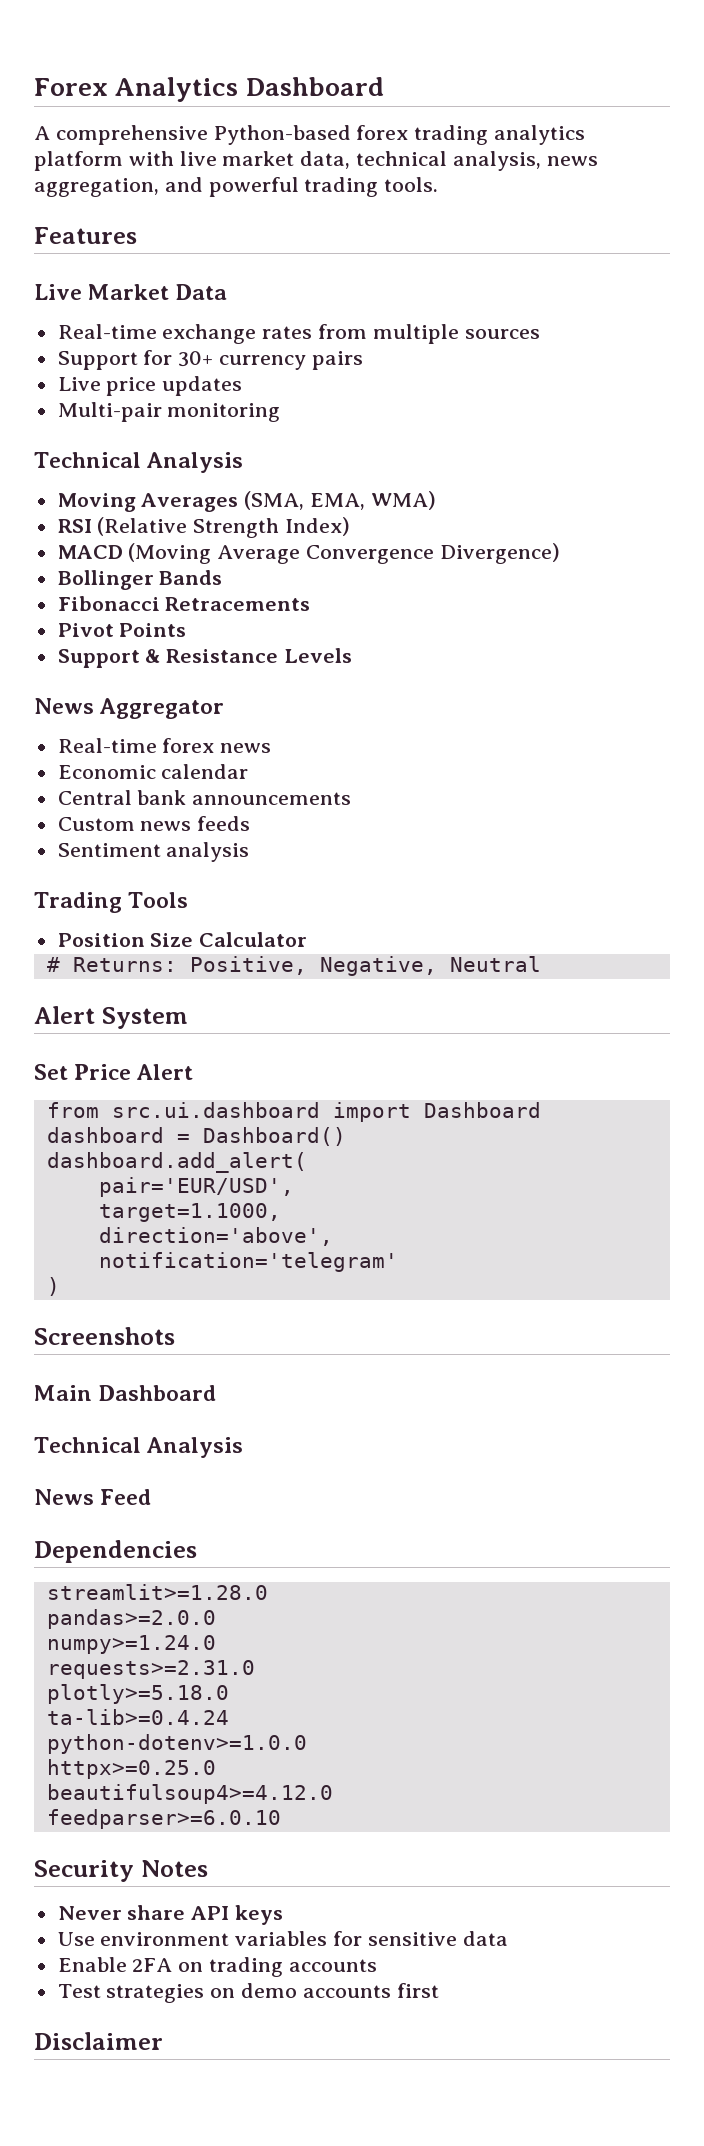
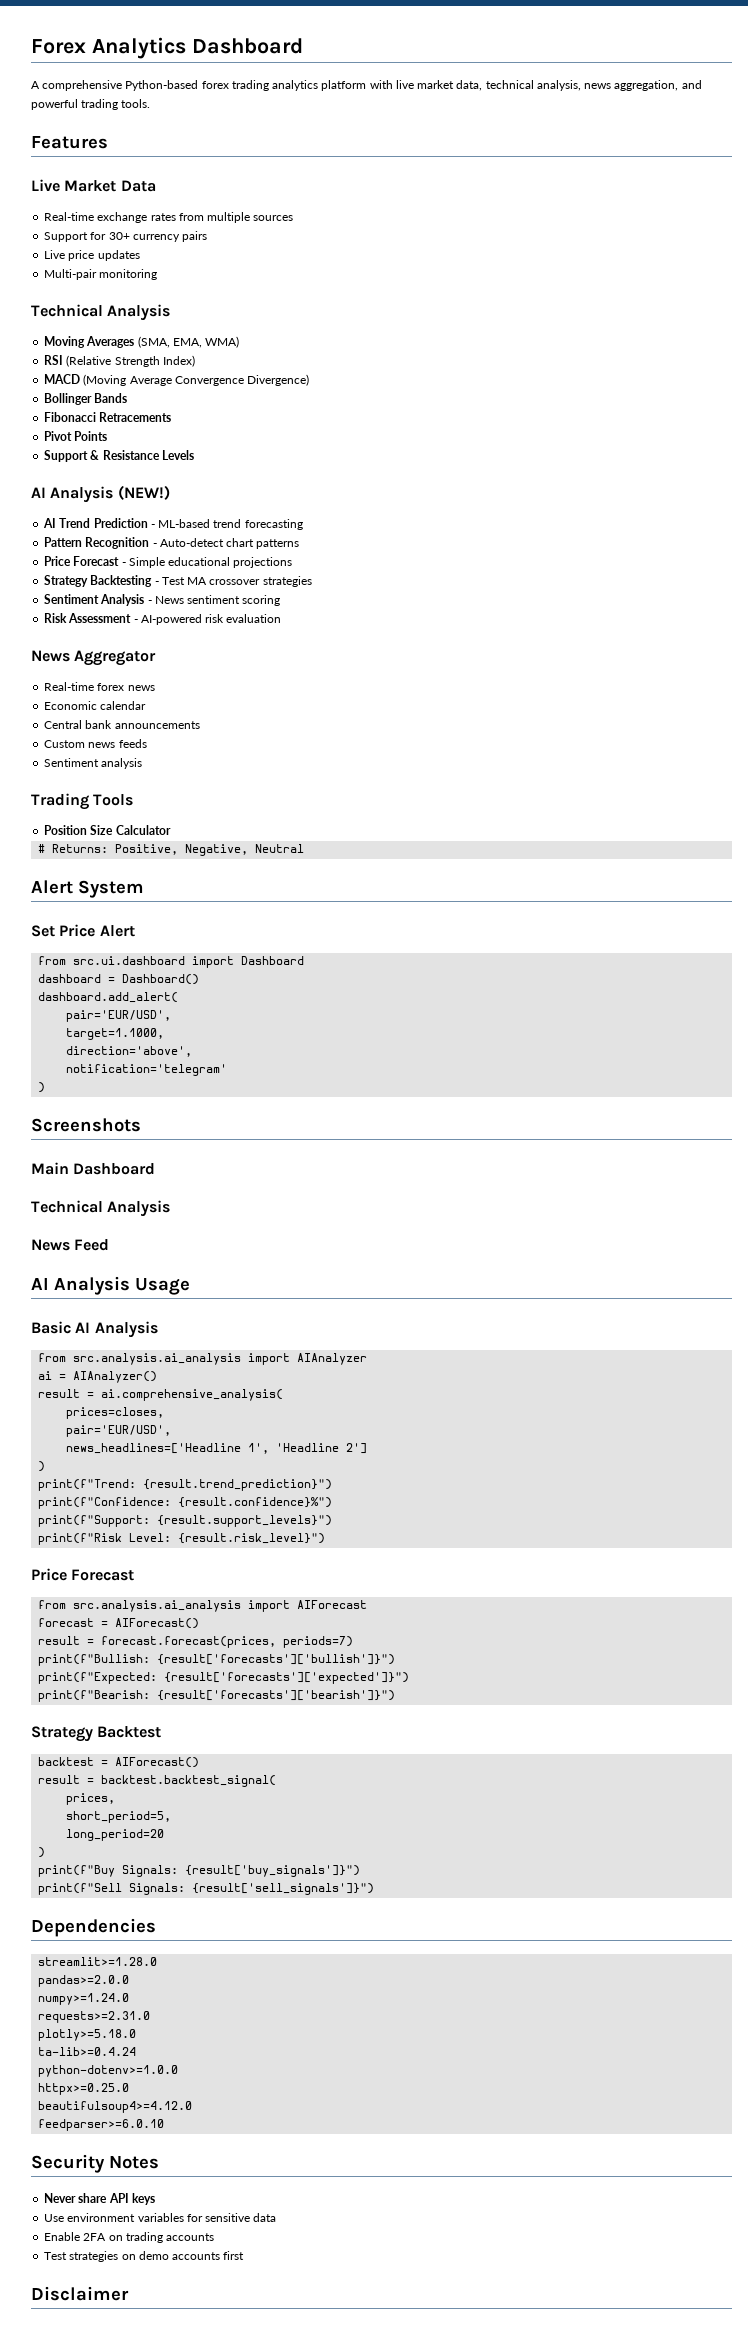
+ AI Analysis (NEW!)
+ AI Trend Prediction - ML-based trend forecasting
+ Pattern Recognition - Auto-detect chart patterns
+ Price Forecast - Simple educational projections
+ Strategy Backtesting - Test MA crossover strategies
+ Sentiment Analysis - News sentiment scoring
+ Risk Assessment - AI-powered risk evaluation
+ AI Analysis Usage
+ Basic AI Analysis
+ from src.analysis.ai_analysis import AIAnalyzer
+ ai = AIAnalyzer()
+ result = ai.comprehensive_analysis(
+ prices=closes,
+ pair='EUR/USD',
+ news_headlines=['Headline 1', 'Headline 2']
+ )
+ print(f"Trend: {result.trend_prediction}")
+ print(f"Confidence: {result.confidence}%")
+ print(f"Support: {result.support_levels}")
+ print(f"Risk Level: {result.risk_level}")
+ Price Forecast
+ from src.analysis.ai_analysis import AIForecast
+ forecast = AIForecast()
+ result = forecast.forecast(prices, periods=7)
+ print(f"Bullish: {result['forecasts']['bullish']}")
+ print(f"Expected: {result['forecasts']['expected']}")
+ print(f"Bearish: {result['forecasts']['bearish']}")
+ Strategy Backtest
+ backtest = AIForecast()
+ result = backtest.backtest_signal(
+ prices,
+ short_period=5,
+ long_period=20
+ )
+ print(f"Buy Signals: {result['buy_signals']}")
+ print(f"Sell Signals: {result['sell_signals']}")

